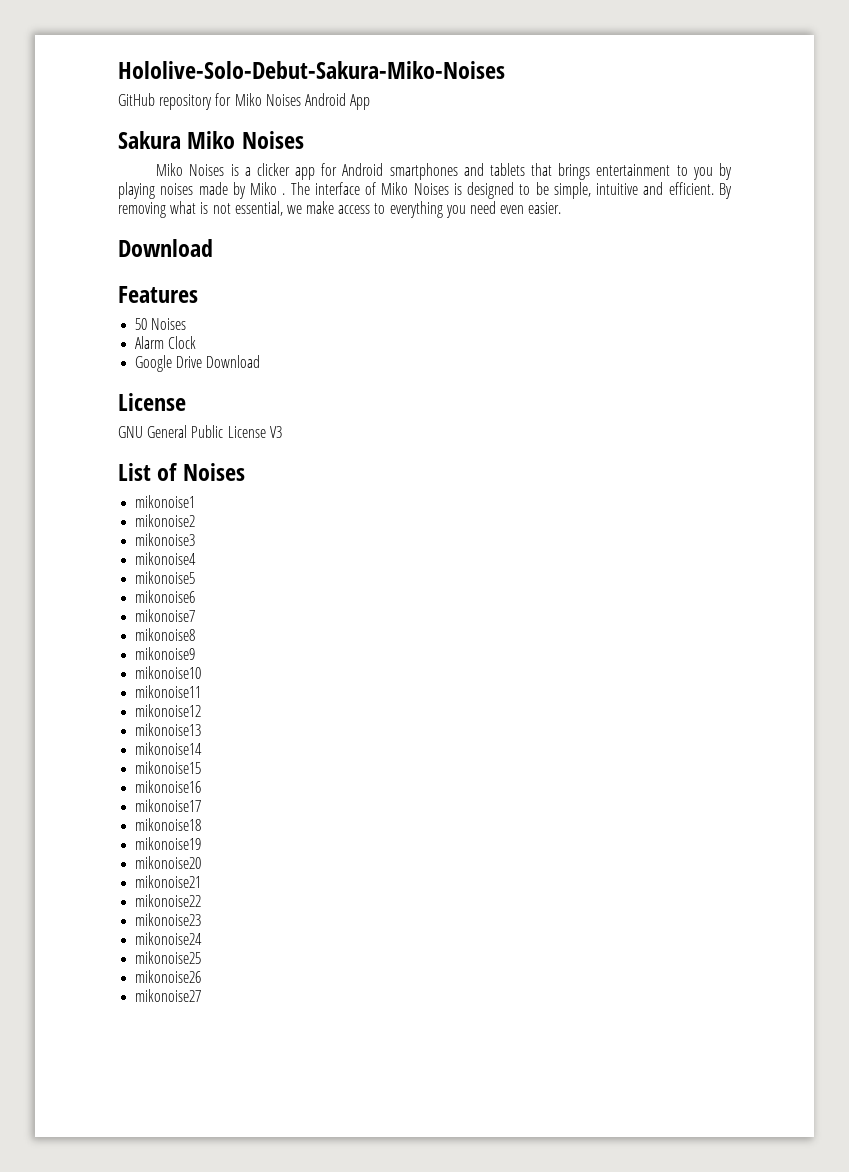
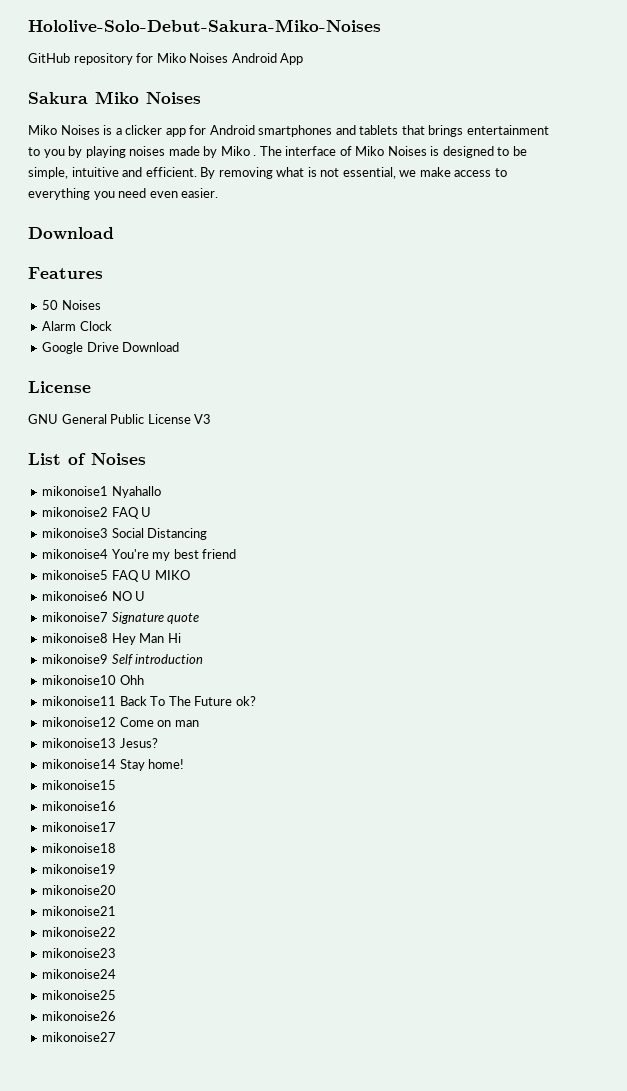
- mikonoise1
+ mikonoise1 Nyahallo
- mikonoise2
+ mikonoise2 FAQ U
- mikonoise3
+ mikonoise3 Social Distancing
- mikonoise4
- mikonoise5
+ mikonoise4 You're my best friend
+ mikonoise5 FAQ U MIKO
- mikonoise6
+ mikonoise6 NO U
- mikonoise7
+ mikonoise7 Signature quote
- mikonoise8
+ mikonoise8 Hey Man Hi
- mikonoise9
+ mikonoise9 Self introduction
- mikonoise10
+ mikonoise10 Ohh
- mikonoise11
- mikonoise12
+ mikonoise11 Back To The Future ok?
+ mikonoise12 Come on man
- mikonoise13
+ mikonoise13 Jesus?
- mikonoise14
+ mikonoise14 Stay home!

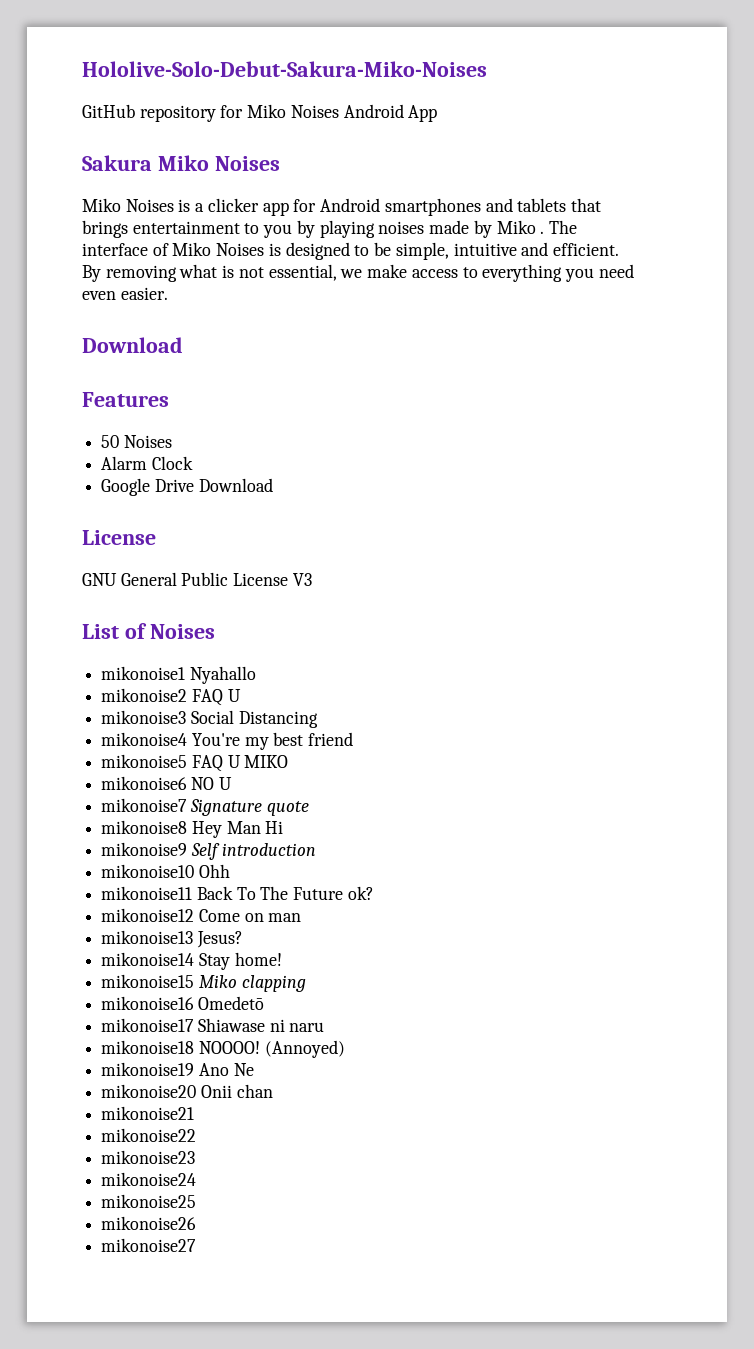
- mikonoise15
+ mikonoise15 Miko clapping
- mikonoise16
+ mikonoise16 Omedetō
- mikonoise17
+ mikonoise17 Shiawase ni naru
- mikonoise18
+ mikonoise18 NOOOO! (Annoyed)
- mikonoise19
+ mikonoise19 Ano Ne
- mikonoise20
+ mikonoise20 Onii chan

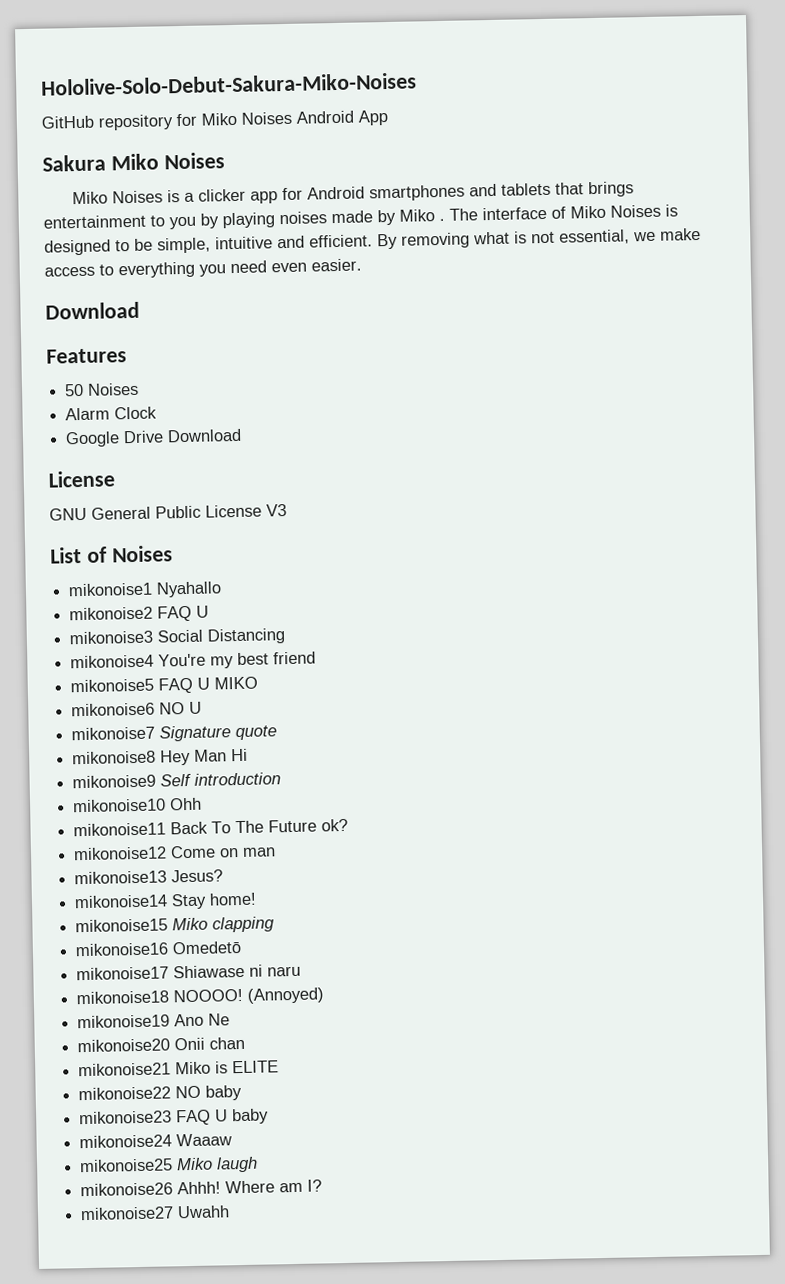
- mikonoise21
+ mikonoise21 Miko is ELITE
- mikonoise22
+ mikonoise22 NO baby
- mikonoise23
+ mikonoise23 FAQ U baby
- mikonoise24
+ mikonoise24 Waaaw
- mikonoise25
+ mikonoise25 Miko laugh
- mikonoise26
+ mikonoise26 Ahhh! Where am I?
- mikonoise27
+ mikonoise27 Uwahh

